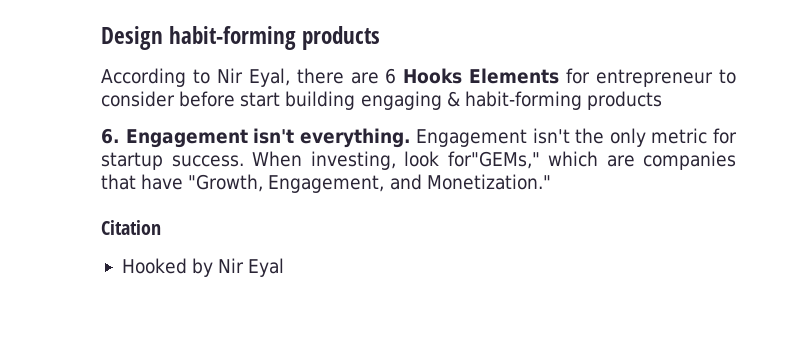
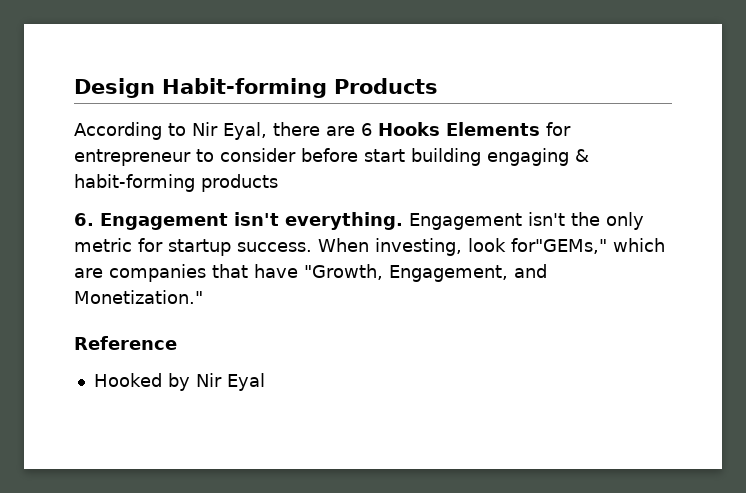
- Design habit-forming products
+ Design Habit-forming Products
- Citation
+ Reference

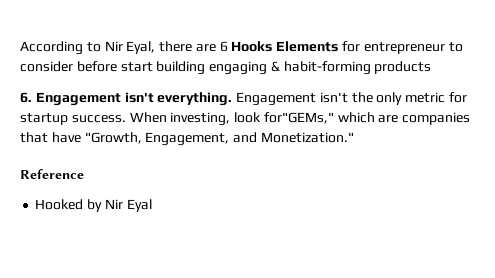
- Design Habit-forming Products

